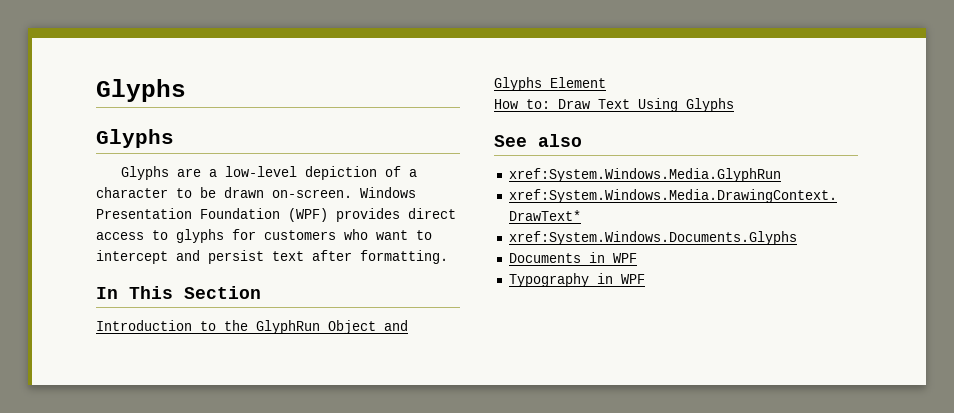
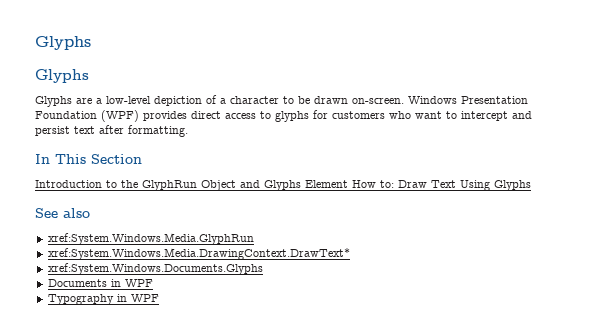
- Introduction to the GlyphRun Object and Glyphs Element
- How to: Draw Text Using Glyphs
+ Introduction to the GlyphRun Object and Glyphs Element How to: Draw Text Using Glyphs

